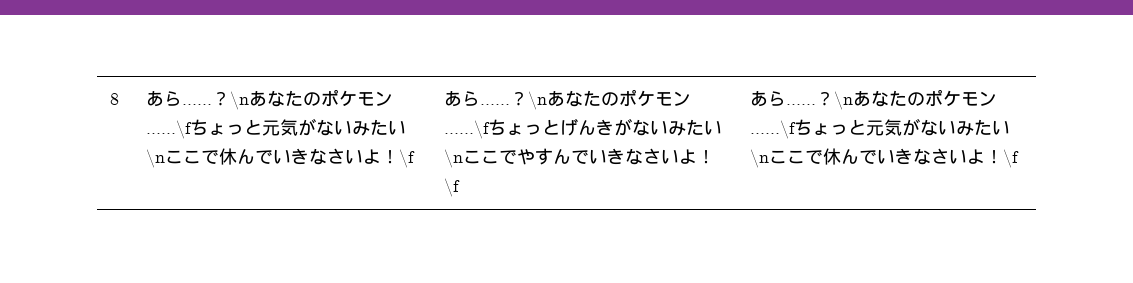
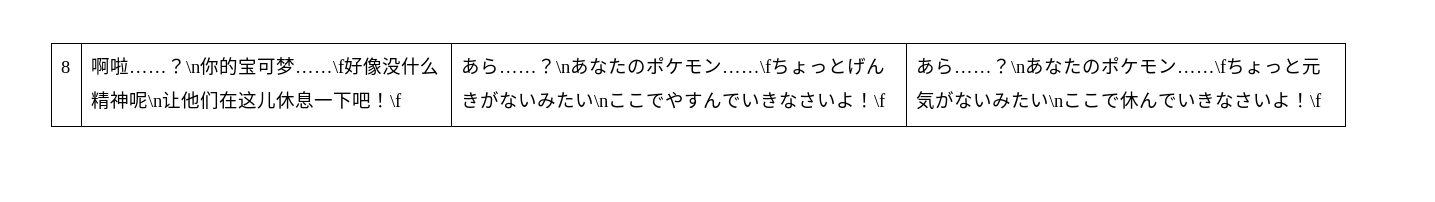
- 8 | あら……？\nあなたのポケモン……\fちょっと元気がないみたい\nここで休んでいきなさいよ！
+ 8 | 啊啦……？\n你的宝可梦……\f好像没什么精神呢\n让他们在这儿休息一下吧！

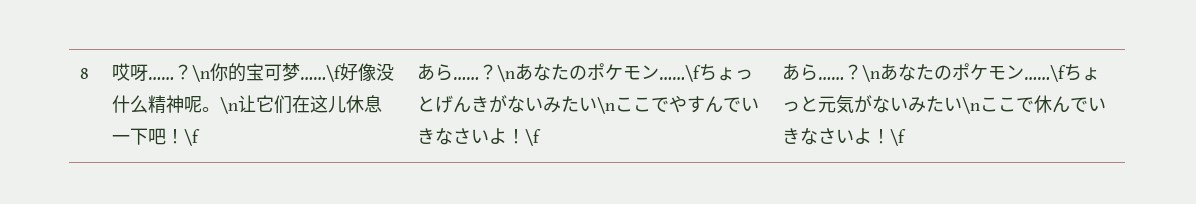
- 啊啦……
+ 哎呀……
- \n你的宝可梦……\f好像没什么精神呢\n让他们在这儿休息一下吧！
+ \n你的宝可梦……\f好像没什么精神呢。\n让它们在这儿休息一下吧！

